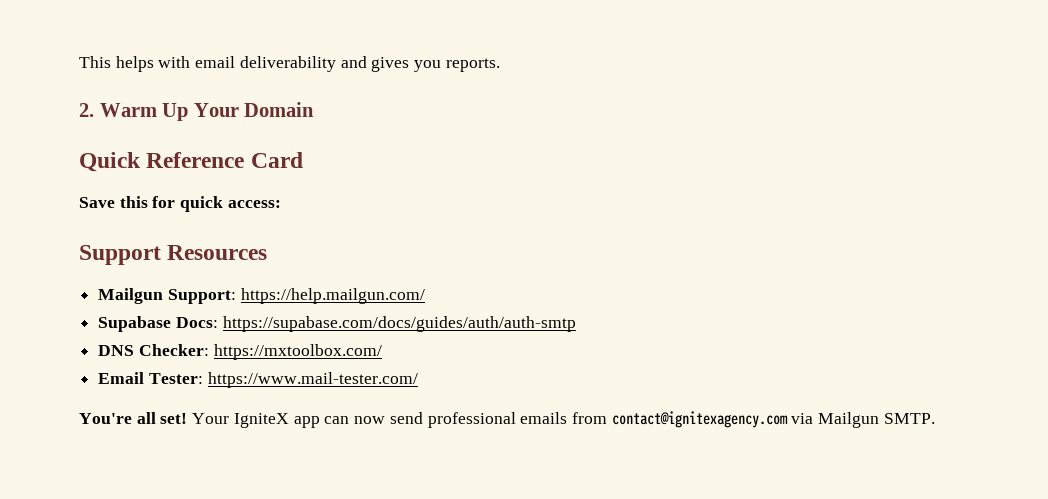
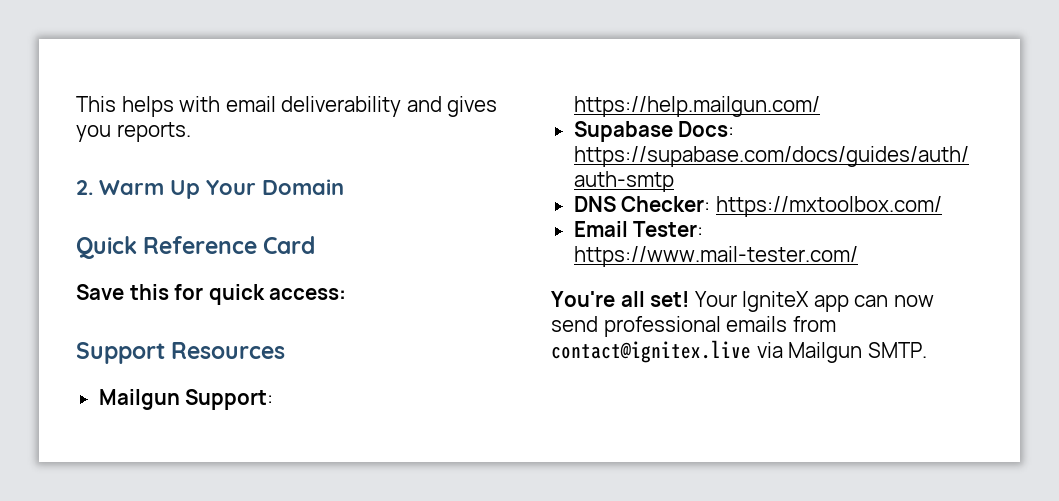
- Your IgniteX app can now send professional emails from contact@ignitexagency.com via Mailgun SMTP.
+ Your IgniteX app can now send professional emails from contact@ignitex.live via Mailgun SMTP.

